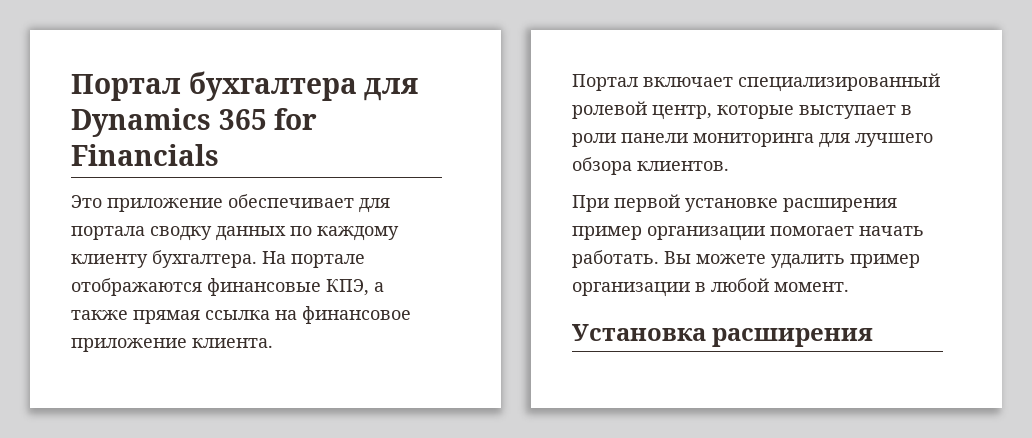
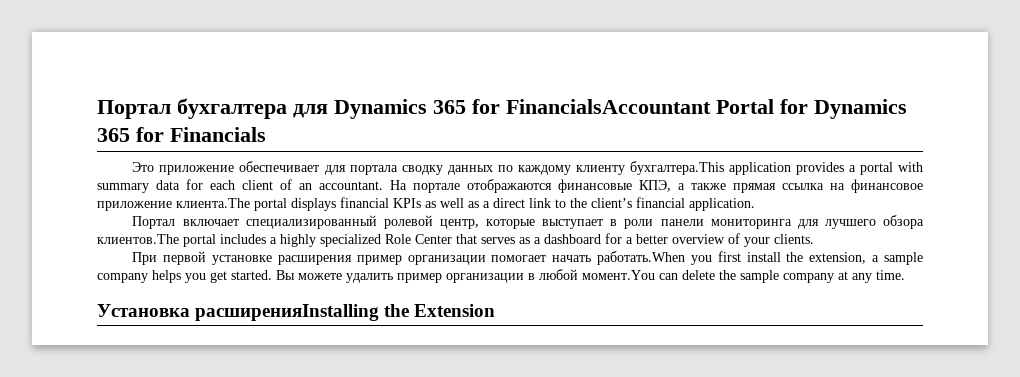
- Портал бухгалтера для Dynamics 365 for Financials
+ Портал бухгалтера для Dynamics 365 for FinancialsAccountant Portal for Dynamics 365 for Financials
- Это приложение обеспечивает для портала сводку данных по каждому клиенту бухгалтера.
+ Это приложение обеспечивает для портала сводку данных по каждому клиенту бухгалтера.This application provides a portal with summary data for each client of an accountant.
- На портале отображаются финансовые КПЭ, а также прямая ссылка на финансовое приложение клиента.
+ На портале отображаются финансовые КПЭ, а также прямая ссылка на финансовое приложение клиента.The portal displays financial KPIs as well as a direct link to the client’s financial application.
- Портал включает специализированный ролевой центр, которые выступает в роли панели мониторинга для лучшего обзора клиентов.
+ Портал включает специализированный ролевой центр, которые выступает в роли панели мониторинга для лучшего обзора клиентов.The portal includes a highly specialized Role Center that serves as a dashboard for a better overview of your clients.
- При первой установке расширения пример организации помогает начать работать.
+ При первой установке расширения пример организации помогает начать работать.When you first install the extension, a sample company helps you get started.
- Вы можете удалить пример организации в любой момент.
- Установка расширения
+ Вы можете удалить пример организации в любой момент.You can delete the sample company at any time.
+ Установка расширенияInstalling the Extension

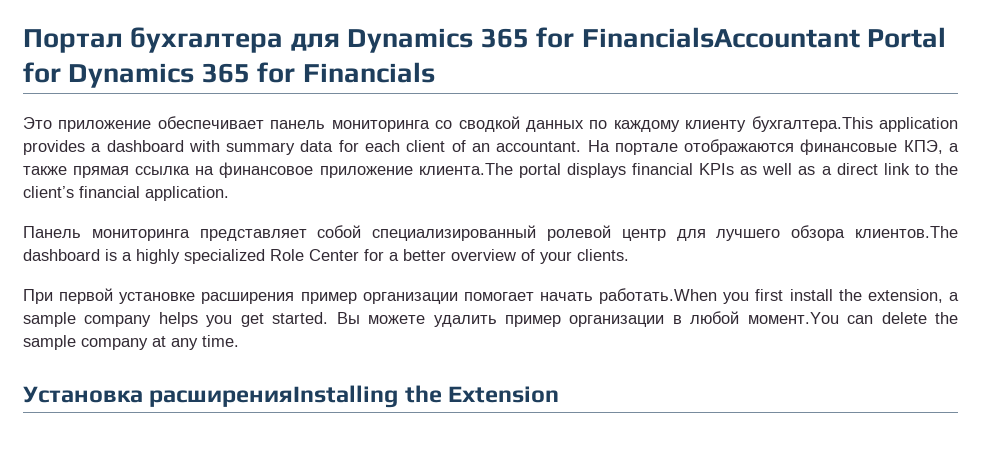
- Это приложение обеспечивает для портала сводку данных по каждому клиенту бухгалтера.This application provides a portal with summary data for each client of an accountant.
+ Это приложение обеспечивает панель мониторинга со сводкой данных по каждому клиенту бухгалтера.This application provides a dashboard with summary data for each client of an accountant.
- Портал включает специализированный ролевой центр, которые выступает в роли панели мониторинга для лучшего обзора клиентов.The portal includes a highly specialized Role Center that serves as a dashboard for a better overview of your clients.
+ Панель мониторинга представляет собой специализированный ролевой центр для лучшего обзора клиентов.The dashboard is a highly specialized Role Center for a better overview of your clients.

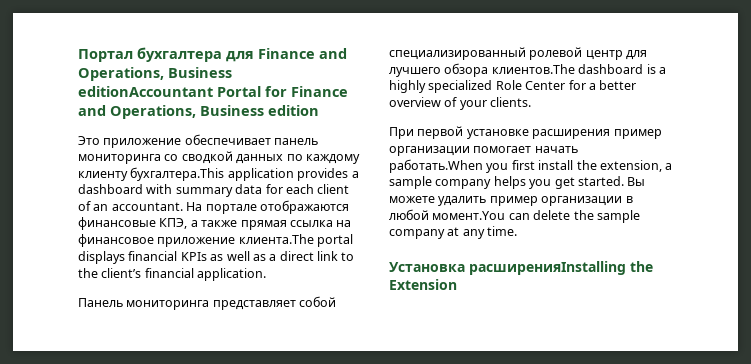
- Портал бухгалтера для Dynamics 365 for FinancialsAccountant Portal for Dynamics 365 for Financials
+ Портал бухгалтера для Finance and Operations, Business editionAccountant Portal for Finance and Operations, Business edition

